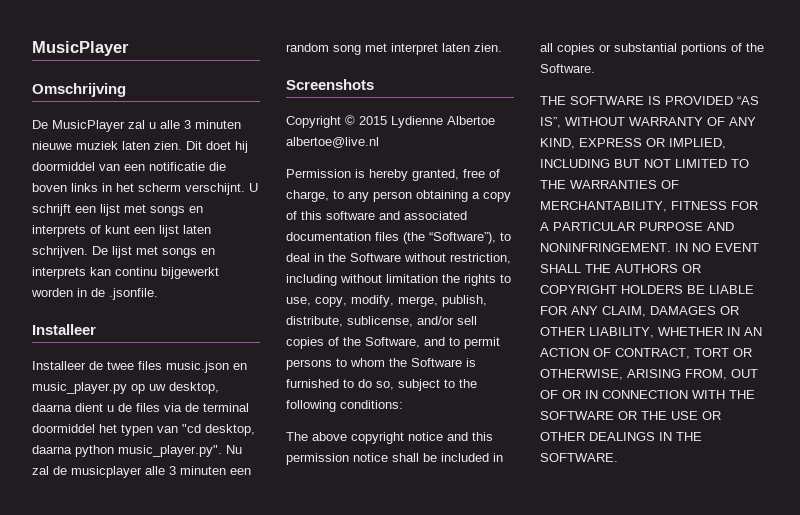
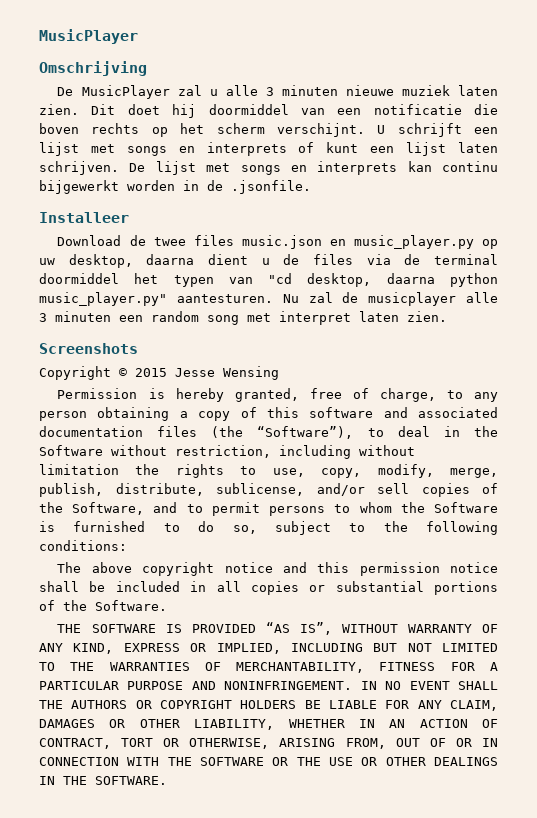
- Dit doet hij doormiddel van een notificatie die boven links in het scherm verschijnt.
+ Dit doet hij doormiddel van een notificatie die boven rechts op het scherm verschijnt.
- Installeer de twee files music.json en music_player.py op uw desktop, daarna dient u de files via de terminal doormiddel het typen van "cd desktop, daarna python music_player.py". Nu zal de musicplayer alle 3 minuten een random song met interpret laten zien.
+ Download de twee files music.json en music_player.py op uw desktop, daarna dient u de files via de terminal doormiddel het typen van "cd desktop, daarna python music_player.py" aantesturen. Nu zal de musicplayer alle 3 minuten een random song met interpret laten zien.
- Copyright © 2015 Lydienne Albertoe albertoe@live.nl
+ Copyright © 2015 Jesse Wensing

